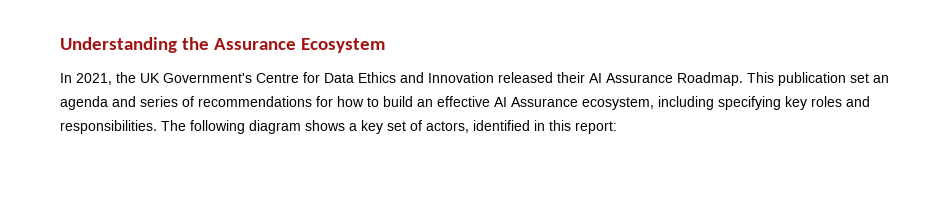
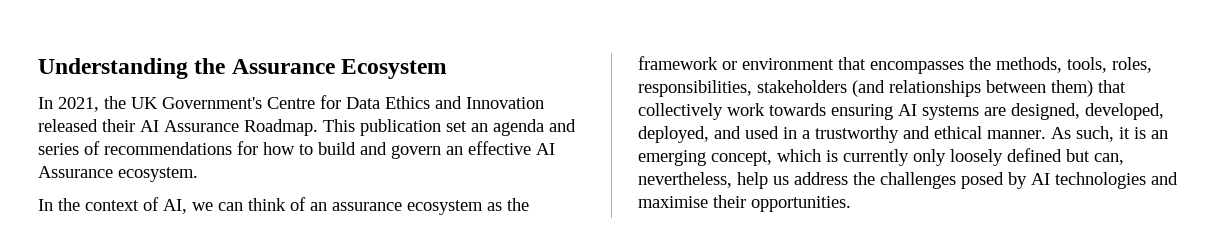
- This publication set an agenda and series of recommendations for how to build an effective AI Assurance ecosystem, including specifying key roles and responsibilities. The following diagram shows a key set of actors, identified in this report:
+ This publication set an agenda and series of recommendations for how to build and govern an effective AI Assurance ecosystem.
+ In the context of AI, we can think of an assurance ecosystem as the framework or environment that encompasses the methods, tools, roles, responsibilities, stakeholders (and relationships between them) that collectively work towards ensuring AI systems are designed, developed, deployed, and used in a trustworthy and ethical manner. As such, it is an emerging concept, which is currently only loosely defined but can, nevertheless, help us address the challenges posed by AI technologies and maximise their opportunities.

